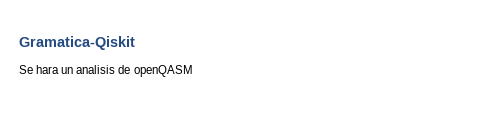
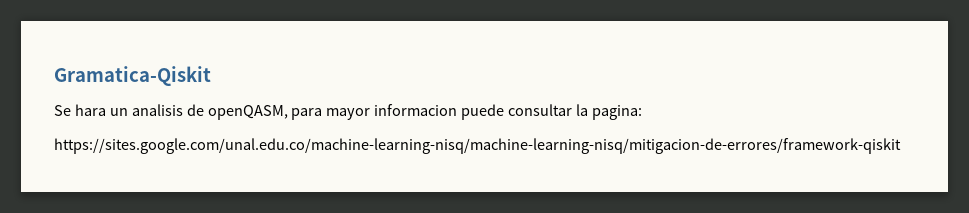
- Se hara un analisis de openQASM
+ Se hara un analisis de openQASM, para mayor informacion puede consultar la pagina:
+ https://sites.google.com/unal.edu.co/machine-learning-nisq/machine-learning-nisq/mitigacion-de-errores/framework-qiskit

